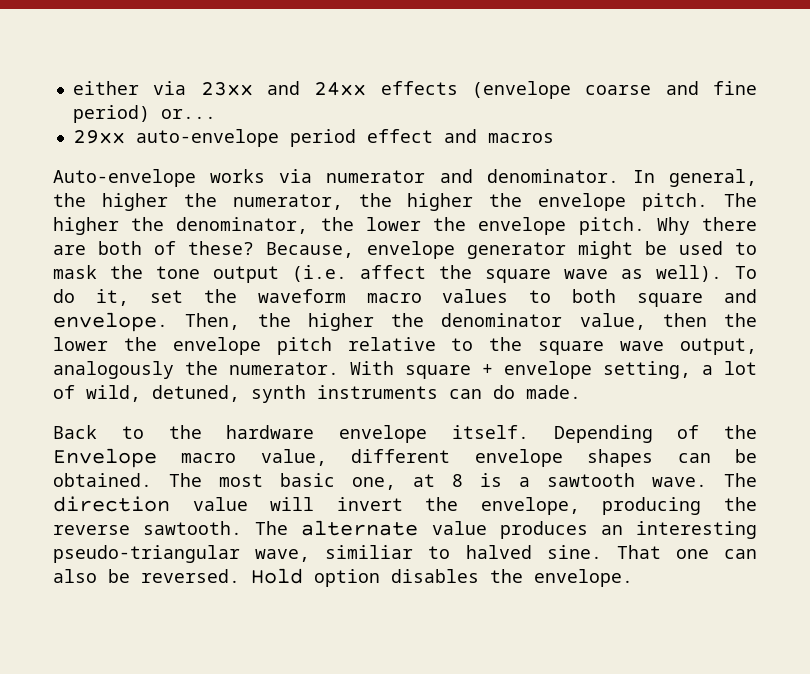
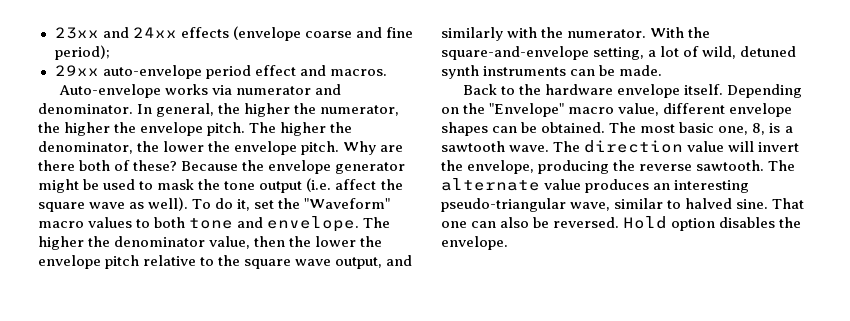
- either via 23xx and 24xx effects (envelope coarse and fine period) or...
+ 23xx and 24xx effects (envelope coarse and fine period);
- 29xx auto-envelope period effect and macros
+ 29xx auto-envelope period effect and macros.
- Why there are both of these?
+ Why are there both of these?
- Because, envelope generator might be used to mask the tone output (i.e. affect the square wave as well).
+ Because the envelope generator might be used to mask the tone output (i.e. affect the square wave as well).
- To do it, set the waveform macro values to both square and envelope.
+ To do it, set the "Waveform" macro values to both tone and envelope.
- Then, the higher the denominator value, then the lower the envelope pitch relative to the square wave output, analogously the numerator. With square + envelope setting, a lot of wild, detuned, synth instruments can do made.
+ The higher the denominator value, then the lower the envelope pitch relative to the square wave output, and similarly with the numerator. With the square-and-envelope setting, a lot of wild, detuned synth instruments can be made.
- Depending of the Envelope macro value, different envelope shapes can be obtained.
+ Depending on the "Envelope" macro value, different envelope shapes can be obtained.
- The most basic one, at 8 is a sawtooth wave.
+ The most basic one, 8, is a sawtooth wave.
- The alternate value produces an interesting pseudo-triangular wave, similiar to halved sine.
+ The alternate value produces an interesting pseudo-triangular wave, similar to halved sine.

